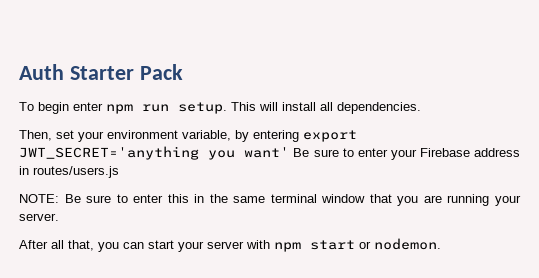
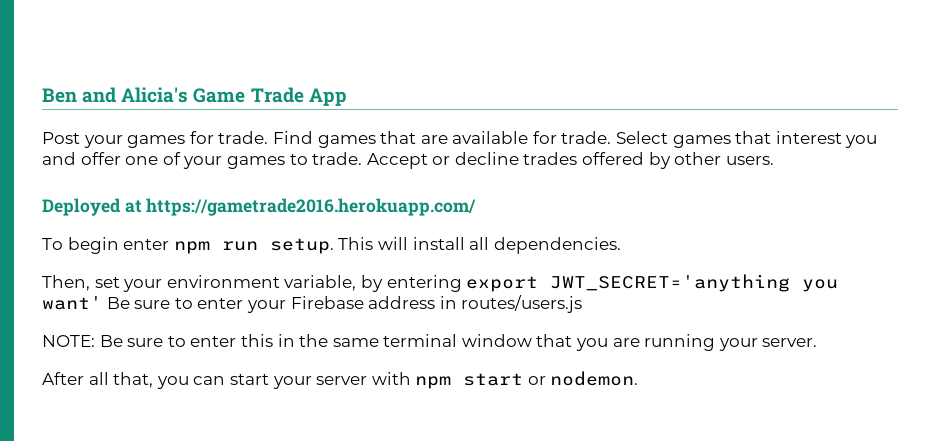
- Auth Starter Pack
+ Ben and Alicia's Game Trade App
+ Post your games for trade. Find games that are available for trade. Select games that interest you and offer one of your games to trade. Accept or decline trades offered by other users.
+ Deployed at https://gametrade2016.herokuapp.com/

